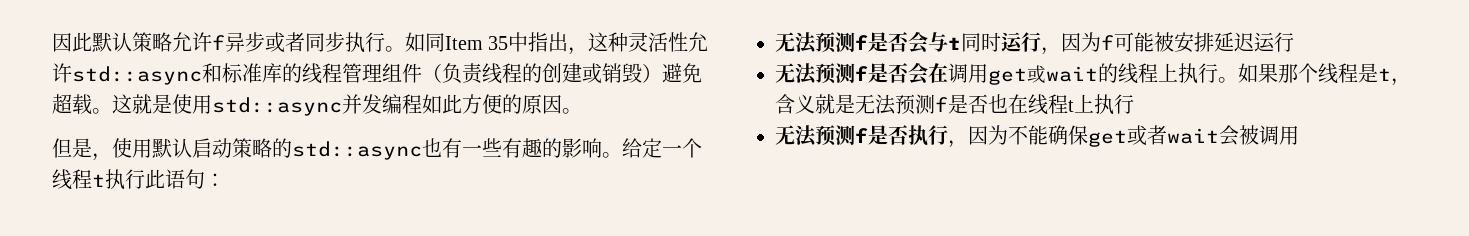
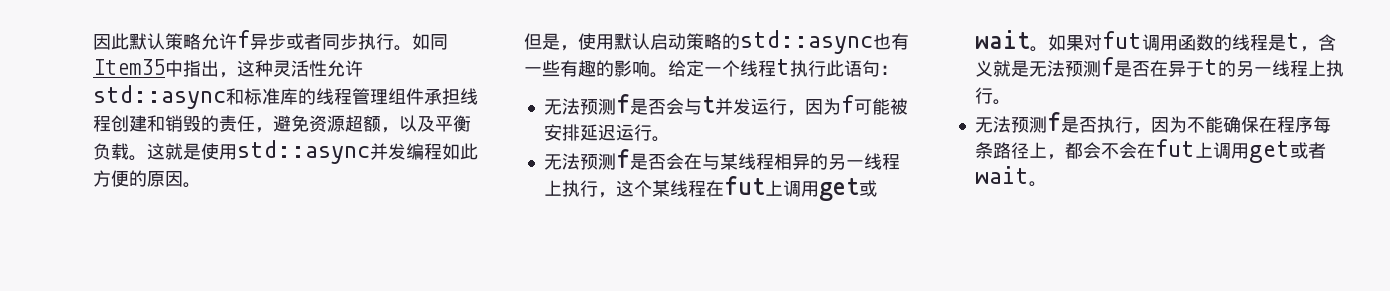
- 如同Item 35中指出，这种灵活性允许std::async和标准库的线程管理组件（负责线程的创建或销毁）避免超载。
+ 如同Item35中指出，这种灵活性允许std::async和标准库的线程管理组件承担线程创建和销毁的责任，避免资源超额，以及平衡负载。
- 无法预测f是否会与t同时运行，因为f可能被安排延迟运行
+ 无法预测f是否会与t并发运行，因为f可能被安排延迟运行。
- 无法预测f是否会在调用get或wait的线程上执行。如果那个线程是t，含义就是无法预测f是否也在线程t上执行
+ 无法预测f是否会在与某线程相异的另一线程上执行，这个某线程在fut上调用get或wait。如果对fut调用函数的线程是t，含义就是无法预测f是否在异于t的另一线程上执行。
- 无法预测f是否执行，因为不能确保get或者wait会被调用
+ 无法预测f是否执行，因为不能确保在程序每条路径上，都会不会在fut上调用get或者wait。

